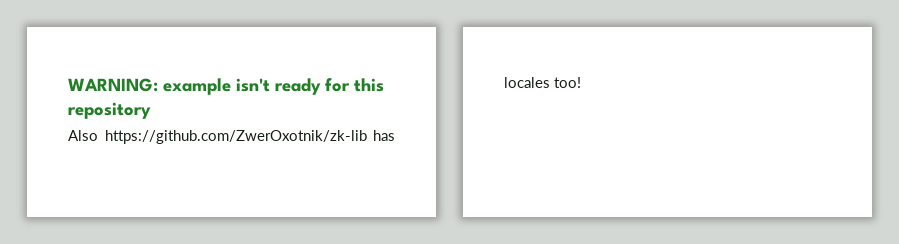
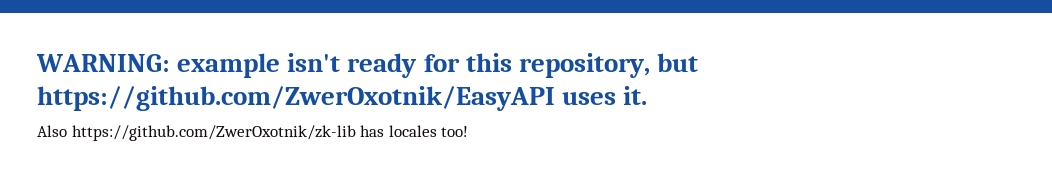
- WARNING: example isn't ready for this repository
+ WARNING: example isn't ready for this repository, but https://github.com/ZwerOxotnik/EasyAPI uses it.

